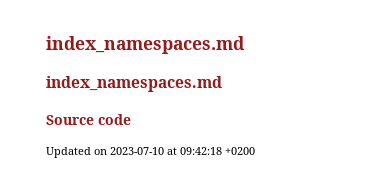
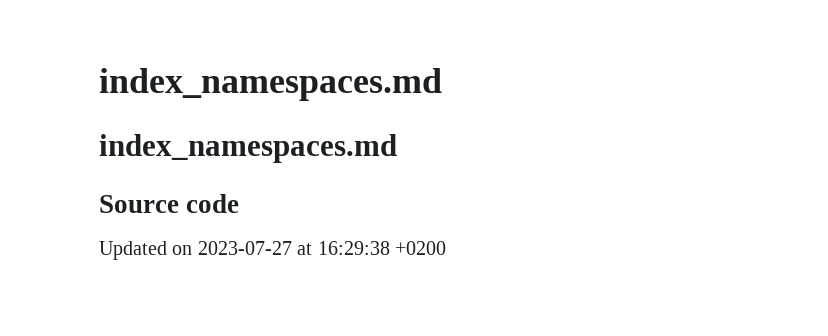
- Updated on 2023-07-10 at 09:42:18 +0200
+ Updated on 2023-07-27 at 16:29:38 +0200

